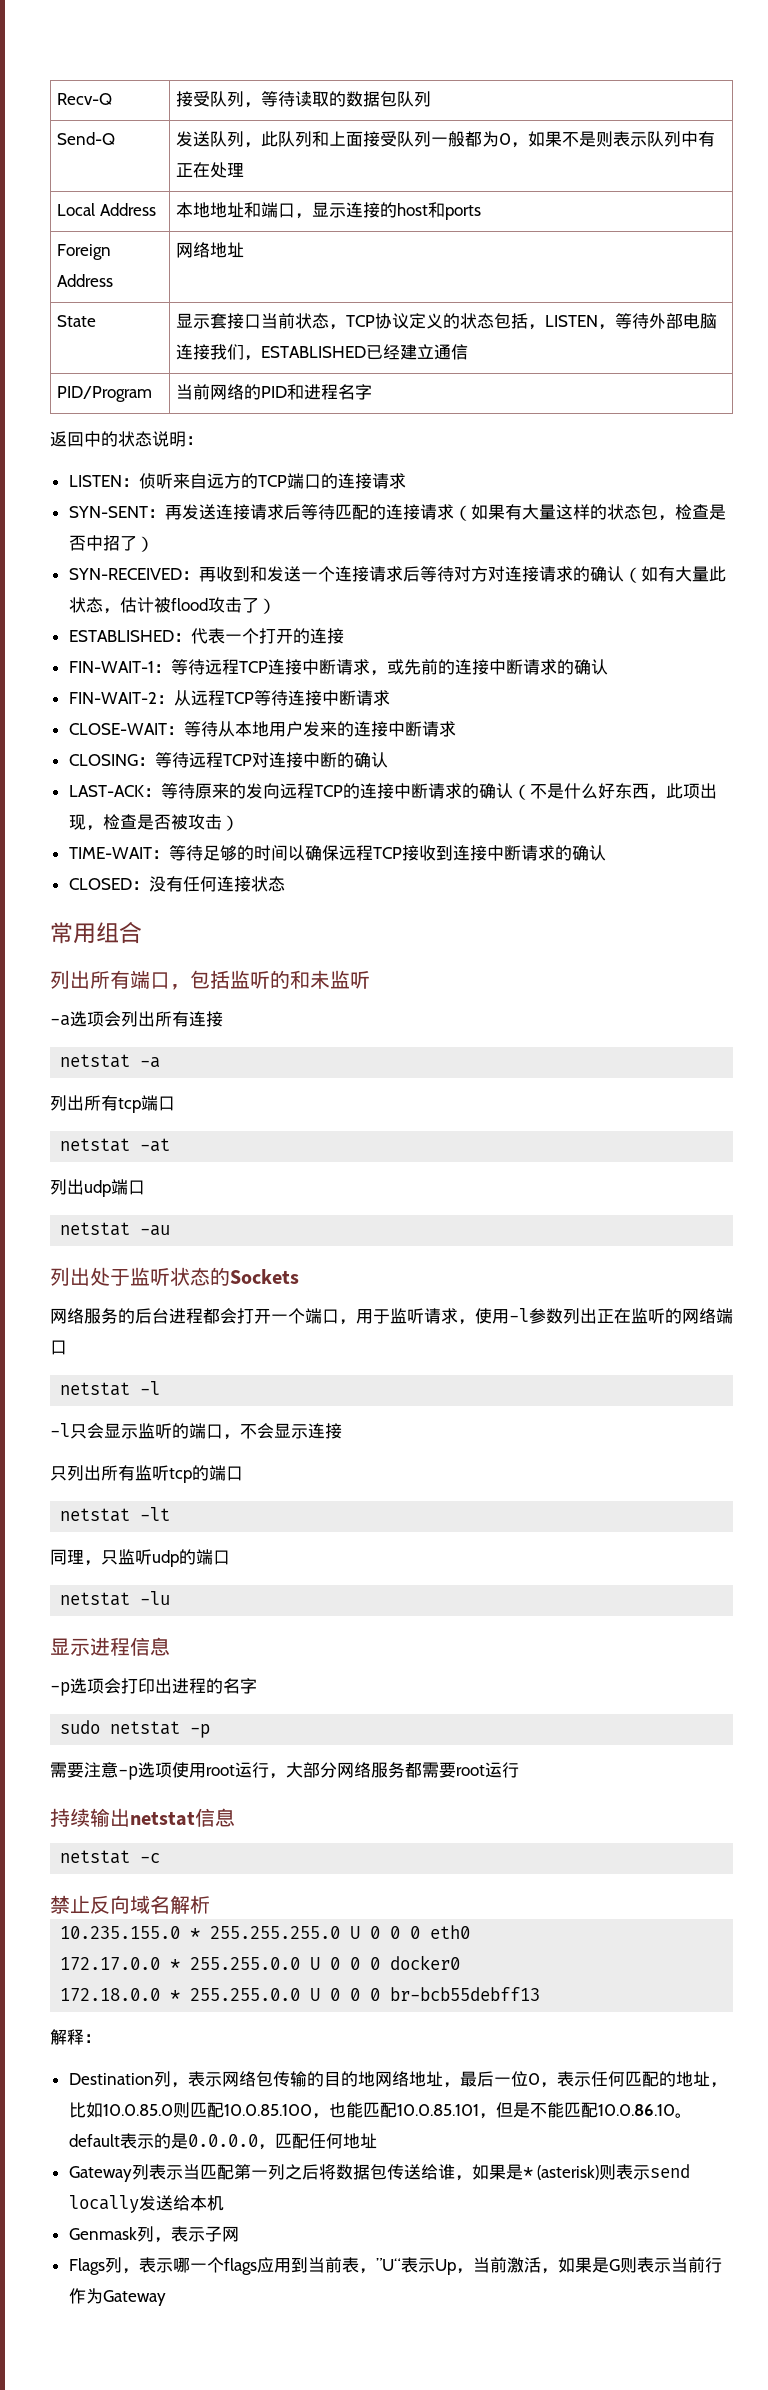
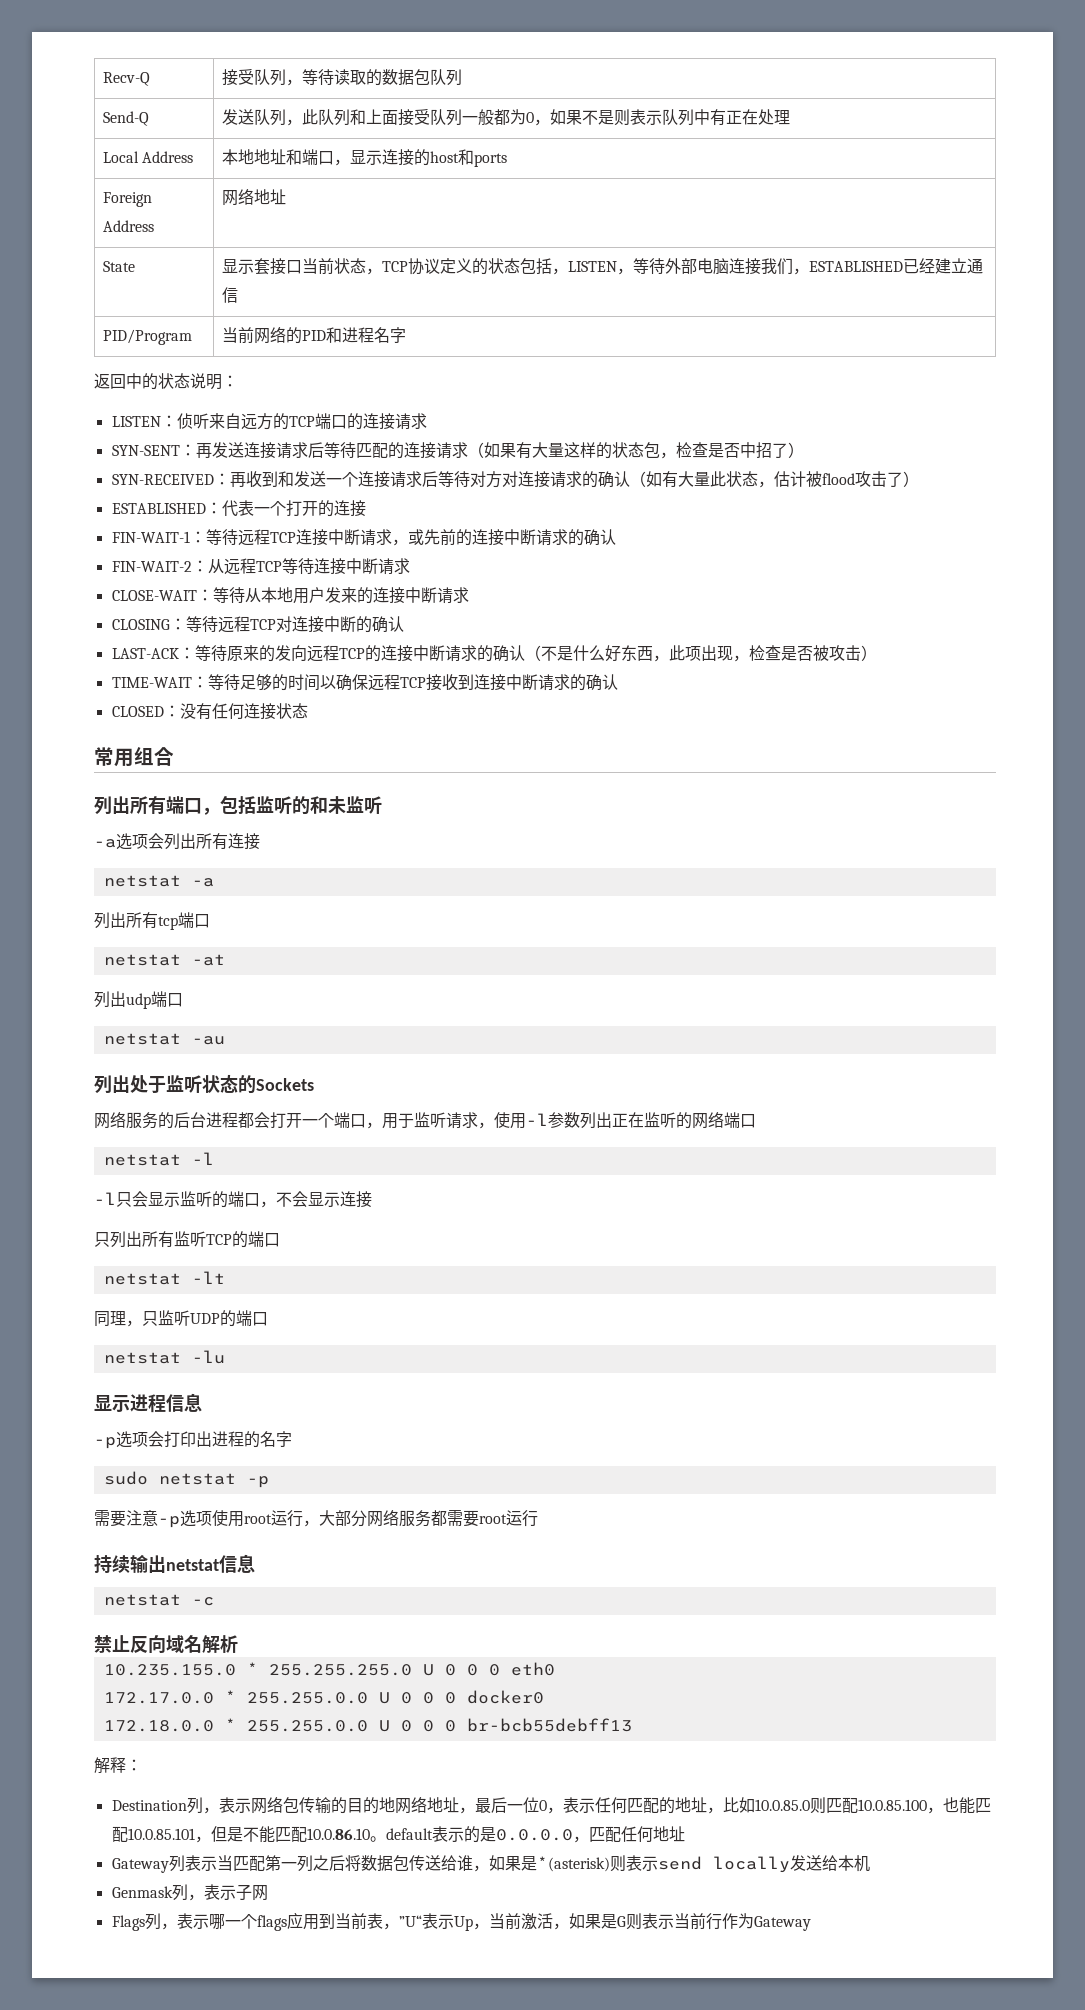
- 只列出所有监听tcp的端口
+ 只列出所有监听TCP的端口
- 同理，只监听udp的端口
+ 同理，只监听UDP的端口
- Gateway列表示当匹配第一列之后将数据包传送给谁，如果是* (asterisk)则表示send locally发送给本机
+ Gateway列表示当匹配第一列之后将数据包传送给谁，如果是*(asterisk)则表示send locally发送给本机

